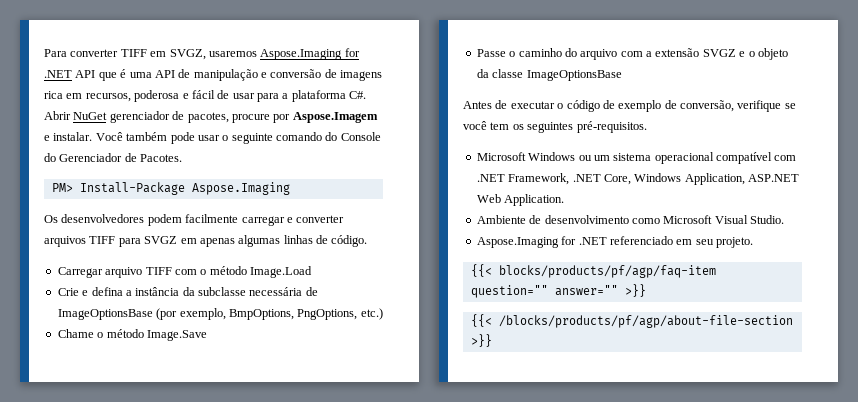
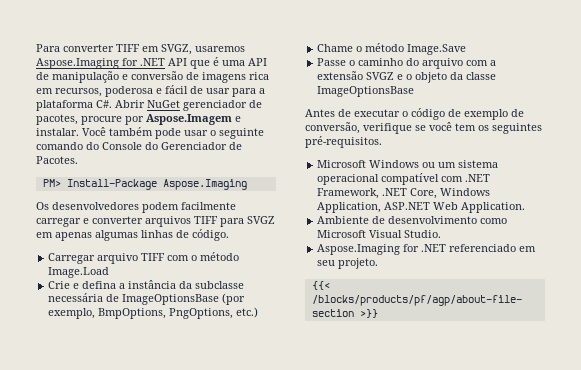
- {{< blocks/products/pf/agp/faq-item question="" answer="" >}}

